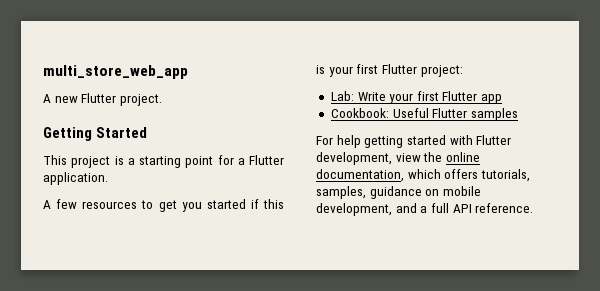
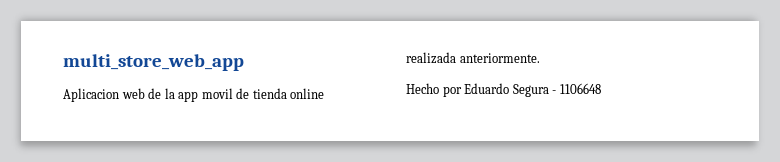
- A new Flutter project.
- Getting Started
- This project is a starting point for a Flutter application.
- A few resources to get you started if this is your first Flutter project:
- Lab: Write your first Flutter app
- Cookbook: Useful Flutter samples
- For help getting started with Flutter development, view the online documentation, which offers tutorials, samples, guidance on mobile development, and a full API reference.
+ Aplicacion web de la app movil de tienda online realizada anteriormente.
+ Hecho por Eduardo Segura - 1106648

